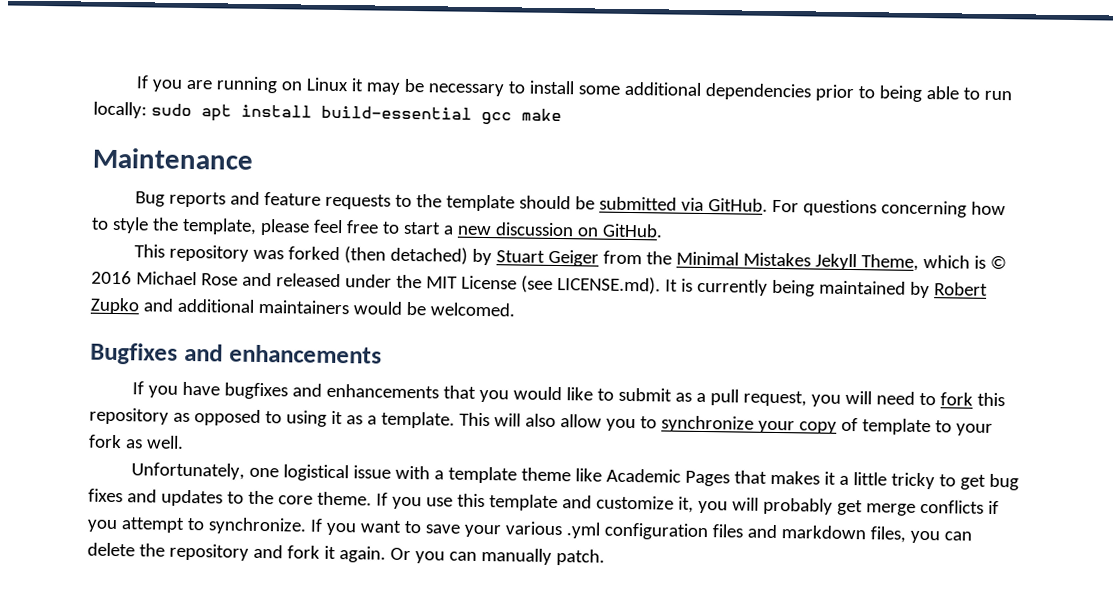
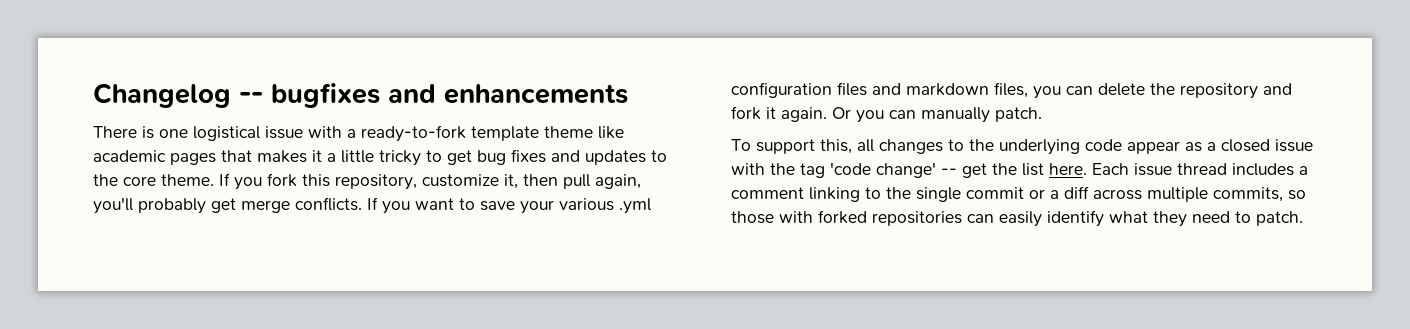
- If you are running on Linux it may be necessary to install some additional dependencies prior to being able to run locally: sudo apt install build-essential gcc make
- Maintenance
- Bug reports and feature requests to the template should be submitted via GitHub. For questions concerning how to style the template, please feel free to start a new discussion on GitHub.
- This repository was forked (then detached) by Stuart Geiger from the Minimal Mistakes Jekyll Theme, which is © 2016 Michael Rose and released under the MIT License (see LICENSE.md). It is currently being maintained by Robert Zupko and additional maintainers would be welcomed.
- Bugfixes and enhancements
- If you have bugfixes and enhancements that you would like to submit as a pull request, you will need to fork this repository as opposed to using it as a template. This will also allow you to synchronize your copy of template to your fork as well.
- Unfortunately, one logistical issue with a template theme like Academic Pages that makes it a little tricky to get bug fixes and updates to the core theme.
+ Changelog -- bugfixes and enhancements
+ There is one logistical issue with a ready-to-fork template theme like academic pages that makes it a little tricky to get bug fixes and updates to the core theme.
- If you use this template and customize it, you will probably get merge conflicts if you attempt to synchronize.
+ If you fork this repository, customize it, then pull again, you'll probably get merge conflicts.
+ To support this, all changes to the underlying code appear as a closed issue with the tag 'code change' -- get the list here. Each issue thread includes a comment linking to the single commit or a diff across multiple commits, so those with forked repositories can easily identify what they need to patch.

